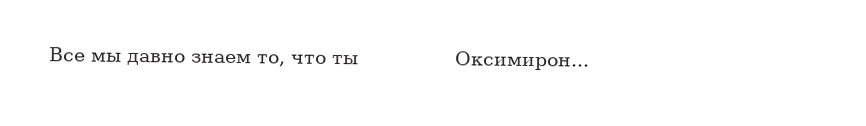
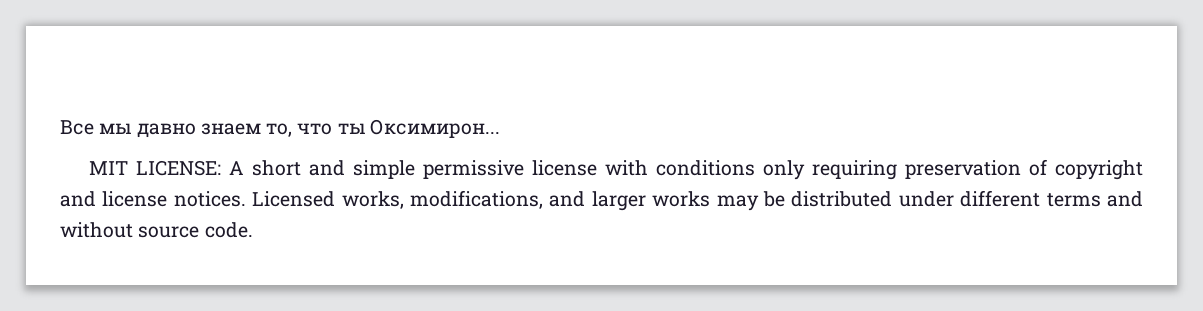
+ MIT LICENSE: A short and simple permissive license with conditions only requiring preservation of copyright and license notices. Licensed works, modifications, and larger works may be distributed under different terms and without source code.

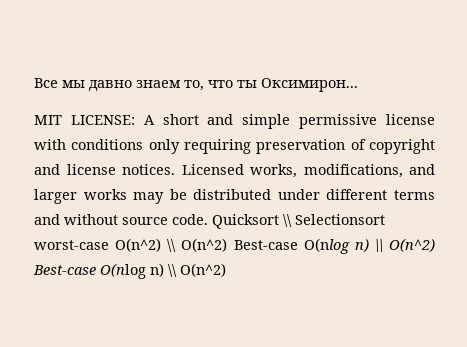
+ Quicksort \\ Selectionsort worst-case O(n^2) \\ O(n^2) Best-case O(nlog n) \\ O(n^2) Best-case O(nlog n) \\ O(n^2)

